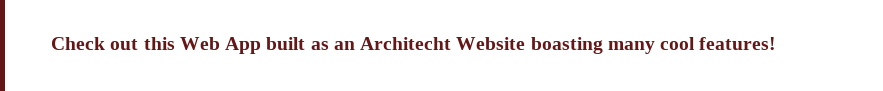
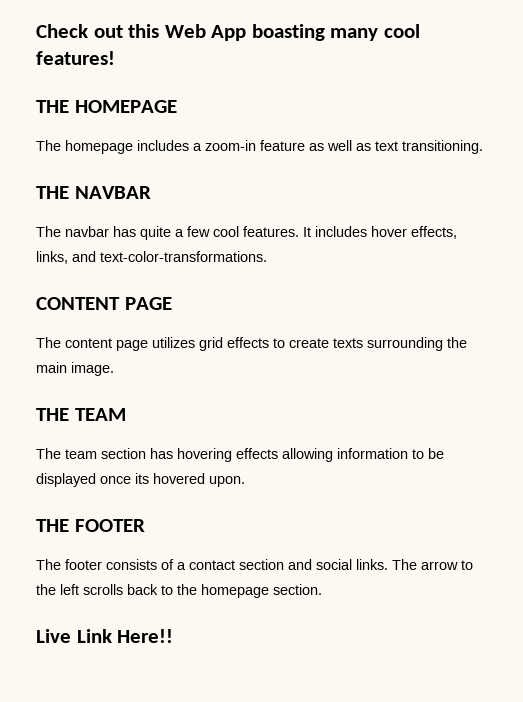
- Check out this Web App built as an Architecht Website boasting many cool features!
+ Check out this Web App boasting many cool features!
+ THE HOMEPAGE
+ The homepage includes a zoom-in feature as well as text transitioning.
+ THE NAVBAR
+ The navbar has quite a few cool features. It includes hover effects, links, and text-color-transformations.
+ CONTENT PAGE
+ The content page utilizes grid effects to create texts surrounding the main image.
+ THE TEAM
+ The team section has hovering effects allowing information to be displayed once its hovered upon.
+ THE FOOTER
+ The footer consists of a contact section and social links. The arrow to the left scrolls back to the homepage section.
+ Live Link Here!!

